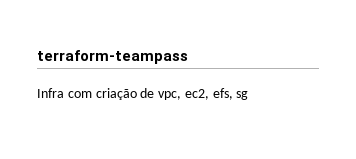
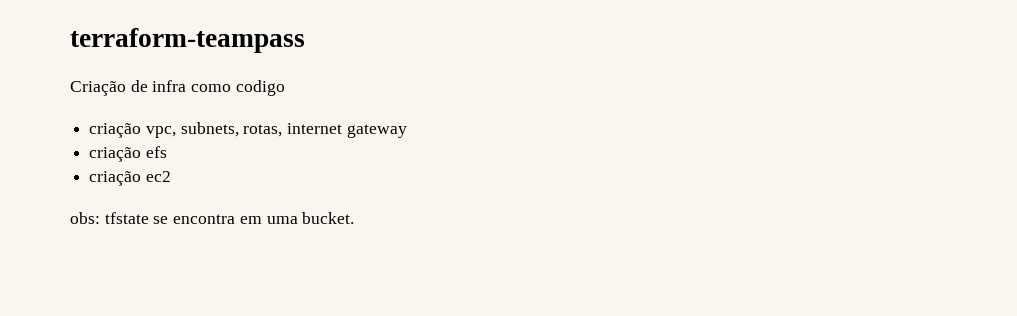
- Infra com criação de vpc, ec2, efs, sg
+ Criação de infra como codigo
+ criação vpc, subnets, rotas, internet gateway
+ criação efs
+ criação ec2
+ obs: tfstate se encontra em uma bucket.

